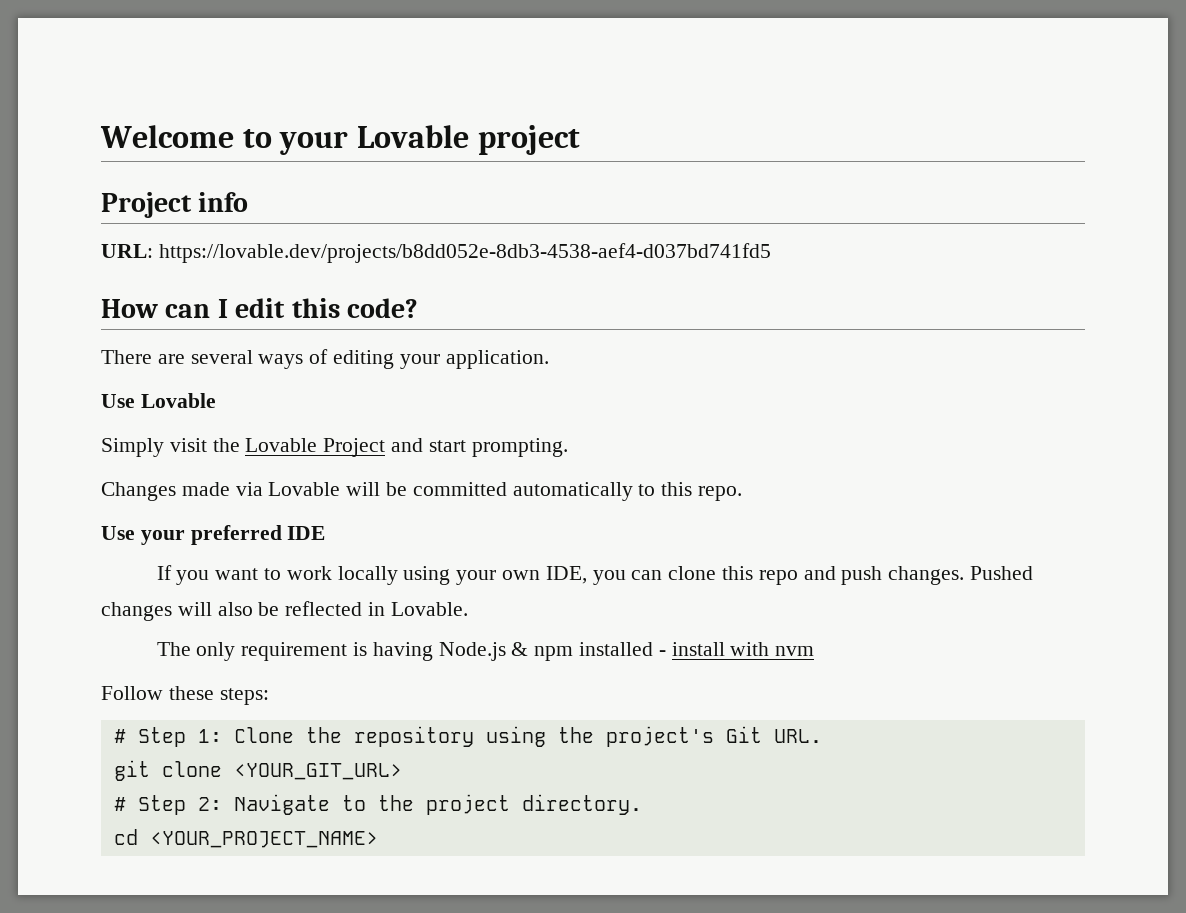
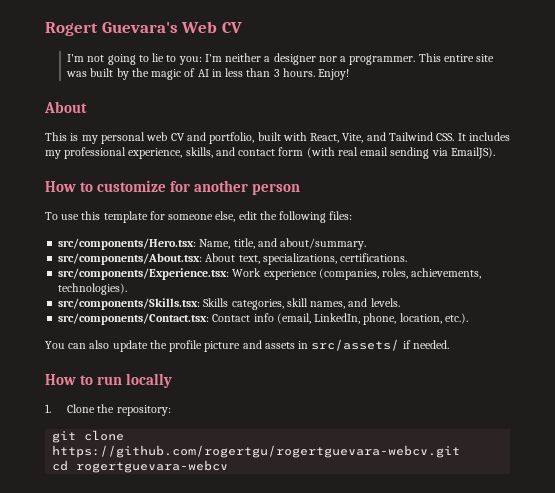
- Welcome to your Lovable project
- Project info
- URL: https://lovable.dev/projects/b8dd052e-8db3-4538-aef4-d037bd741fd5
- How can I edit this code?
- There are several ways of editing your application.
- Use Lovable
- Simply visit the Lovable Project and start prompting.
- Changes made via Lovable will be committed automatically to this repo.
- Use your preferred IDE
- If you want to work locally using your own IDE, you can clone this repo and push changes. Pushed changes will also be reflected in Lovable.
- The only requirement is having Node.js & npm installed - install with nvm
- Follow these steps:
- # Step 1: Clone the repository using the project's Git URL.
- git clone <YOUR_GIT_URL>
- # Step 2: Navigate to the project directory.
+ Rogert Guevara's Web CV
+ I'm not going to lie to you: I'm neither a designer nor a programmer. This entire site was built by the magic of AI in less than 3 hours. Enjoy!
+ About
+ This is my personal web CV and portfolio, built with React, Vite, and Tailwind CSS. It includes my professional experience, skills, and contact form (with real email sending via EmailJS).
+ How to customize for another person
+ To use this template for someone else, edit the following files:
+ src/components/Hero.tsx: Name, title, and about/summary.
+ src/components/About.tsx: About text, specializations, certifications.
+ src/components/Experience.tsx: Work experience (companies, roles, achievements, technologies).
+ src/components/Skills.tsx: Skills categories, skill names, and levels.
+ src/components/Contact.tsx: Contact info (email, LinkedIn, phone, location, etc.).
+ You can also update the profile picture and assets in src/assets/ if needed.
+ How to run locally
+ 1. Clone the repository:
+ git clone https://github.com/rogertgu/rogertguevara-webcv.git
- cd <YOUR_PROJECT_NAME>
+ cd rogertguevara-webcv

